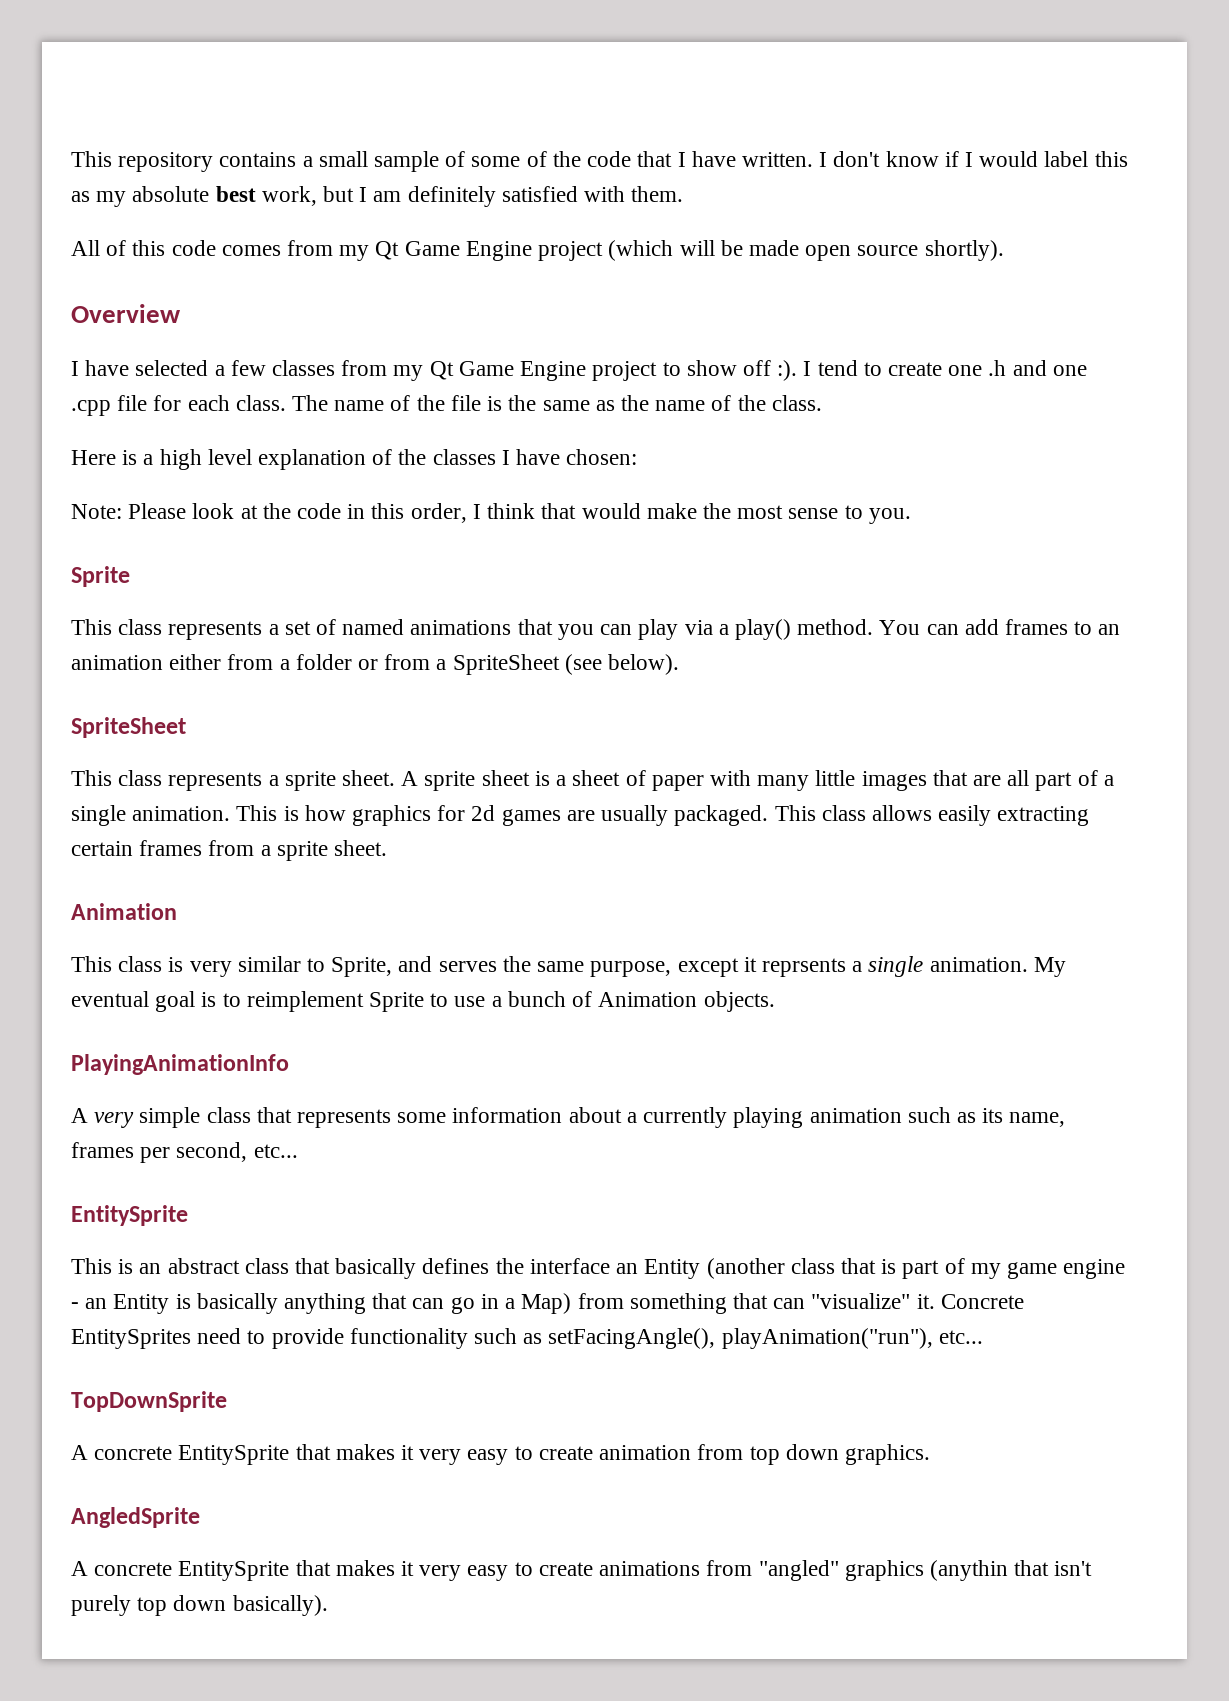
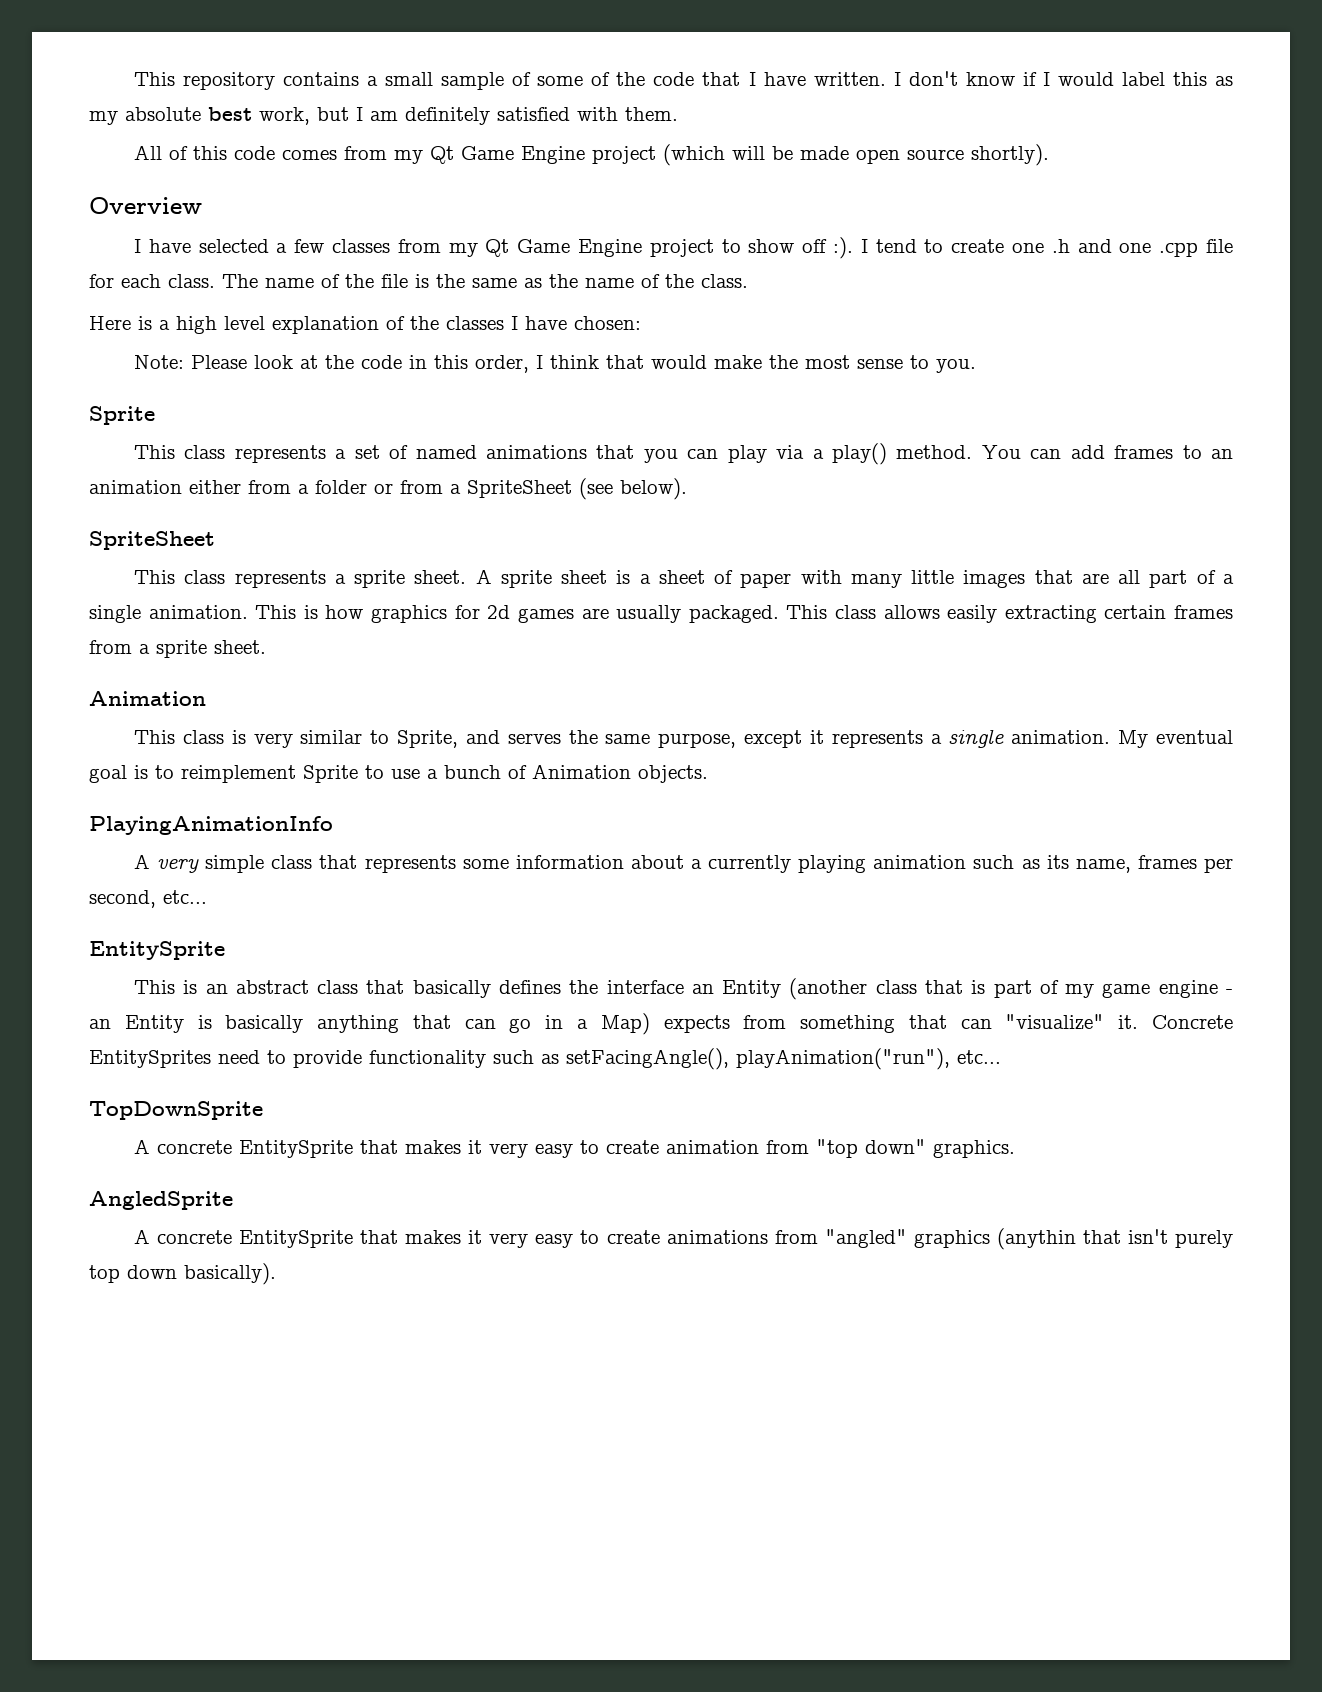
- This class is very similar to Sprite, and serves the same purpose, except it reprsents a single animation.
+ This class is very similar to Sprite, and serves the same purpose, except it represents a single animation.
- This is an abstract class that basically defines the interface an Entity (another class that is part of my game engine - an Entity is basically anything that can go in a Map) from something that can "visualize" it.
+ This is an abstract class that basically defines the interface an Entity (another class that is part of my game engine - an Entity is basically anything that can go in a Map) expects from something that can "visualize" it.
- A concrete EntitySprite that makes it very easy to create animation from top down graphics.
+ A concrete EntitySprite that makes it very easy to create animation from "top down" graphics.

